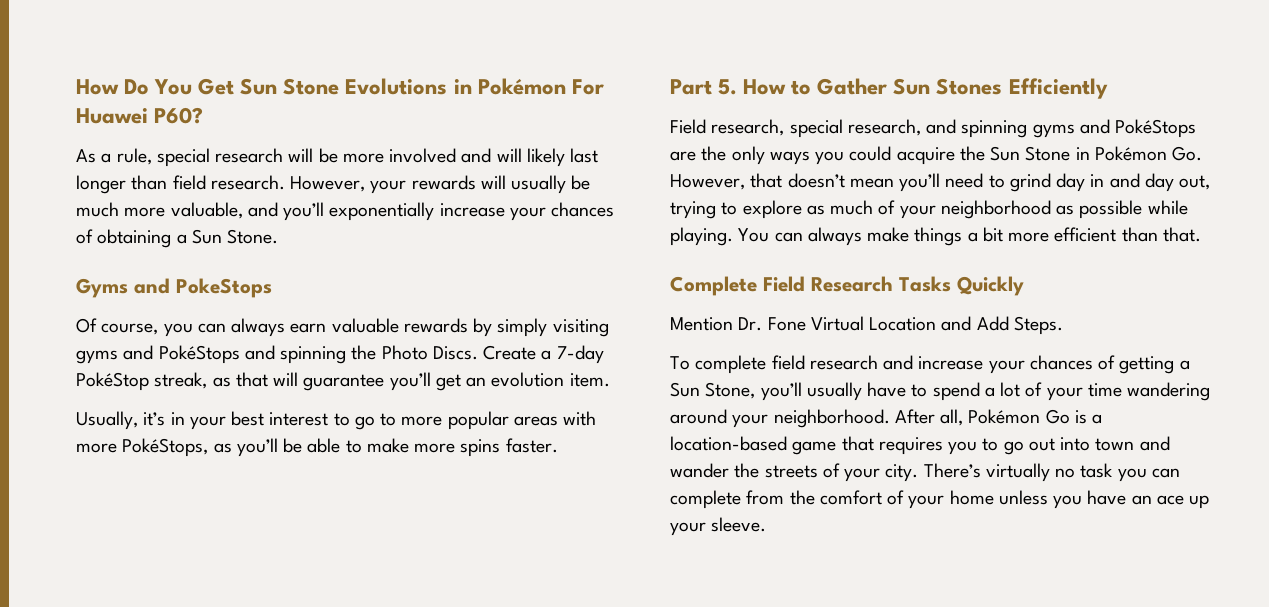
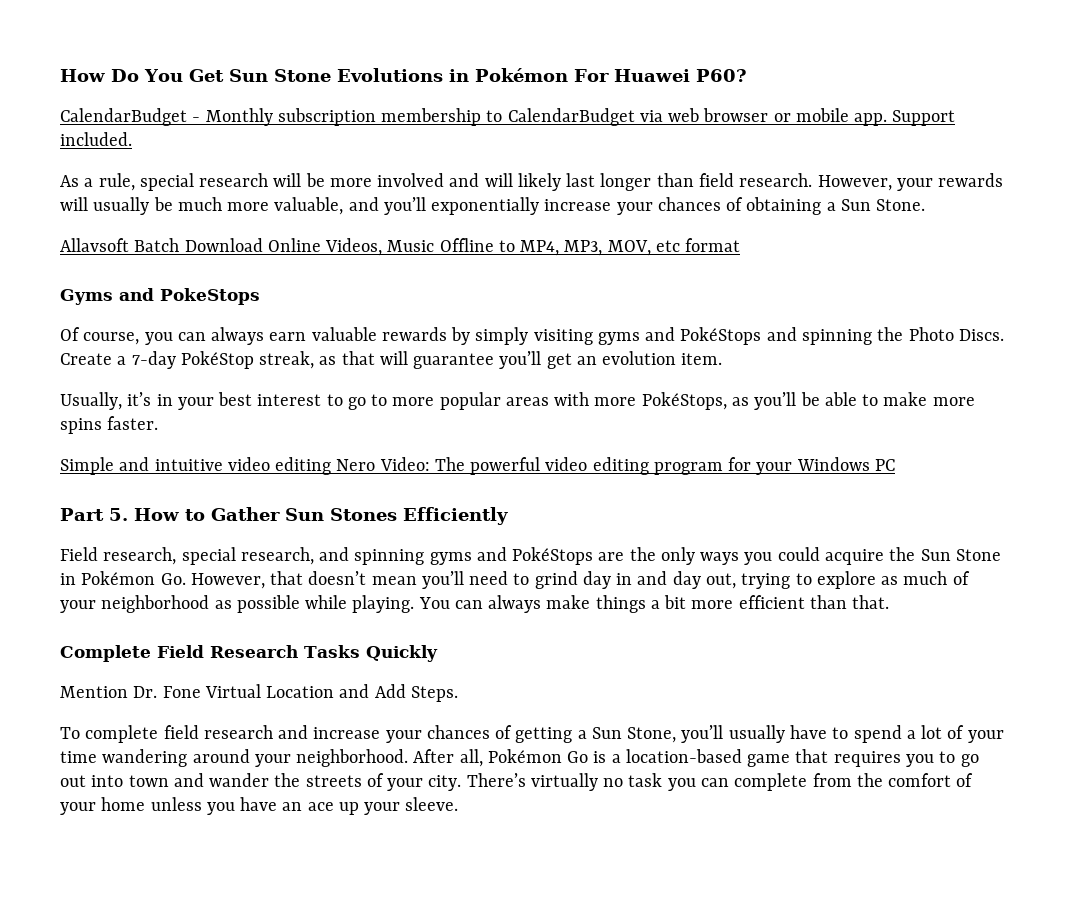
+ CalendarBudget - Monthly subscription membership to CalendarBudget via web browser or mobile app. Support included.
+ Allavsoft Batch Download Online Videos, Music Offline to MP4, MP3, MOV, etc format
+ Simple and intuitive video editing Nero Video: The powerful video editing program for your Windows PC

